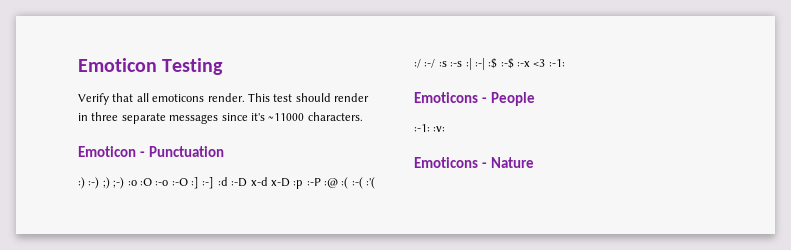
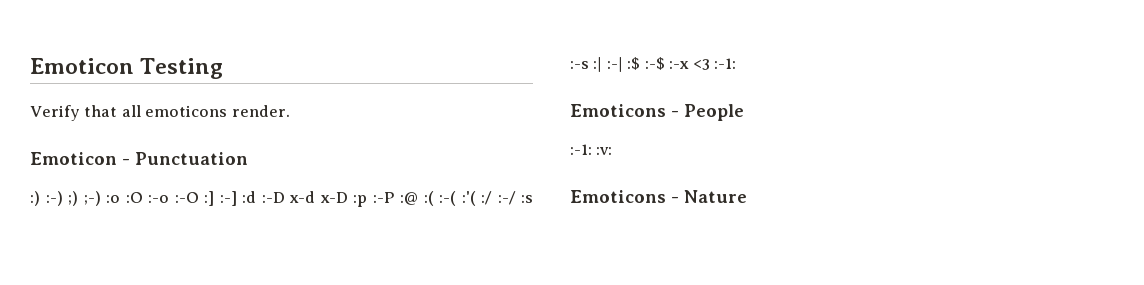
- This test should render in three separate messages since it's ~11000 characters.

